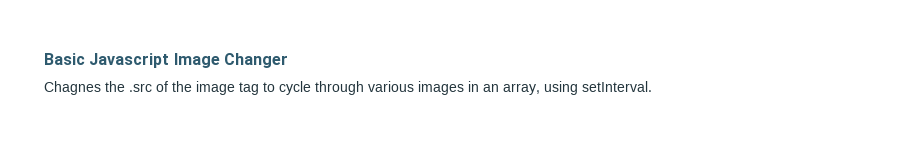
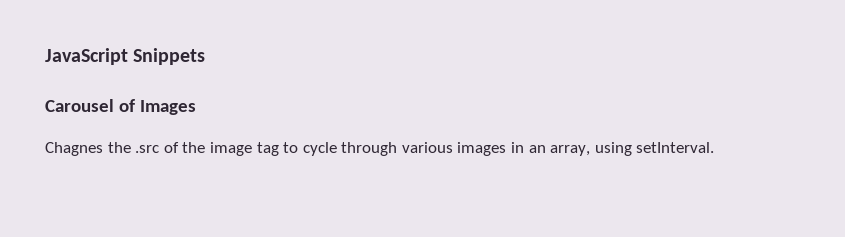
- Basic Javascript Image Changer
+ JavaScript Snippets
+ Carousel of Images

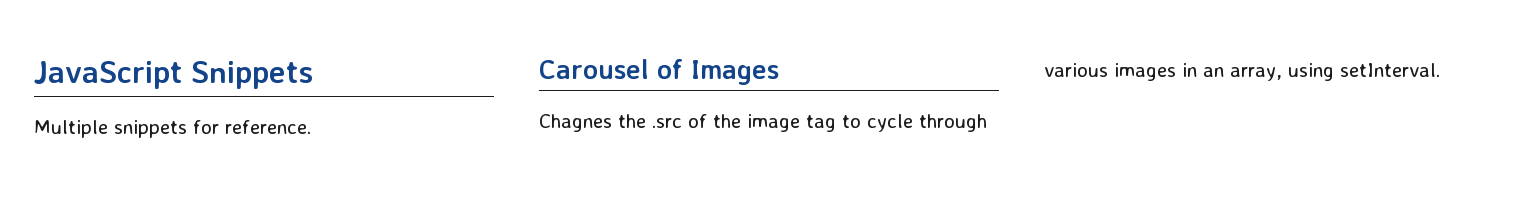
+ Multiple snippets for reference.

